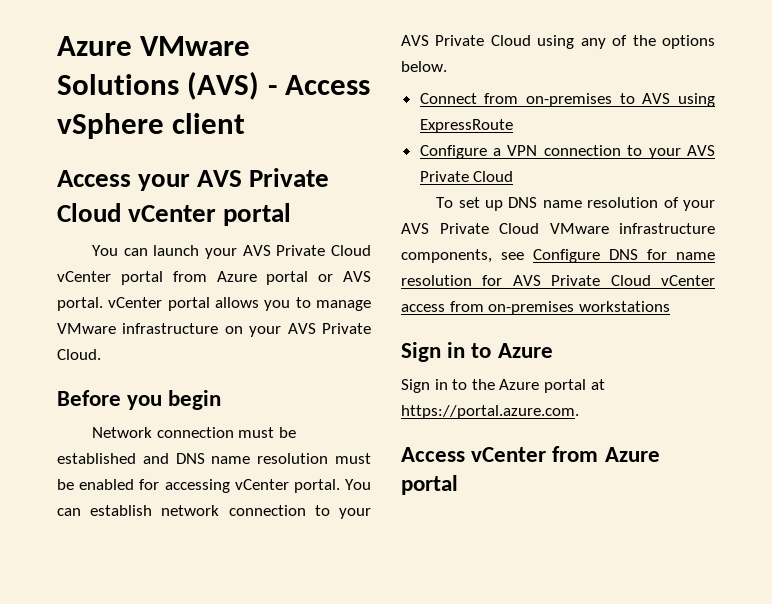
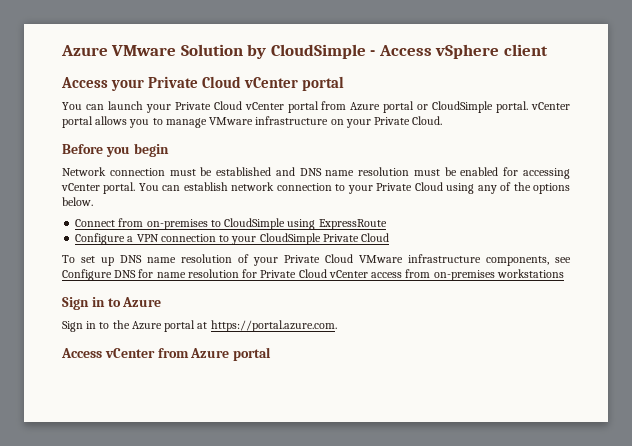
- Azure VMware Solutions (AVS) - Access vSphere client
+ Azure VMware Solution by CloudSimple - Access vSphere client
- Access your AVS Private Cloud vCenter portal
+ Access your Private Cloud vCenter portal
- You can launch your AVS Private Cloud vCenter portal from Azure portal or AVS portal. vCenter portal allows you to manage VMware infrastructure on your AVS Private Cloud.
+ You can launch your Private Cloud vCenter portal from Azure portal or CloudSimple portal. vCenter portal allows you to manage VMware infrastructure on your Private Cloud.
- You can establish network connection to your AVS Private Cloud using any of the options below.
+ You can establish network connection to your Private Cloud using any of the options below.
- Connect from on-premises to AVS using ExpressRoute
+ Connect from on-premises to CloudSimple using ExpressRoute
- Configure a VPN connection to your AVS Private Cloud
+ Configure a VPN connection to your CloudSimple Private Cloud
- To set up DNS name resolution of your AVS Private Cloud VMware infrastructure components, see Configure DNS for name resolution for AVS Private Cloud vCenter access from on-premises workstations
+ To set up DNS name resolution of your Private Cloud VMware infrastructure components, see Configure DNS for name resolution for Private Cloud vCenter access from on-premises workstations

